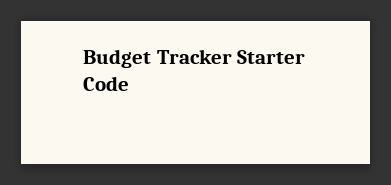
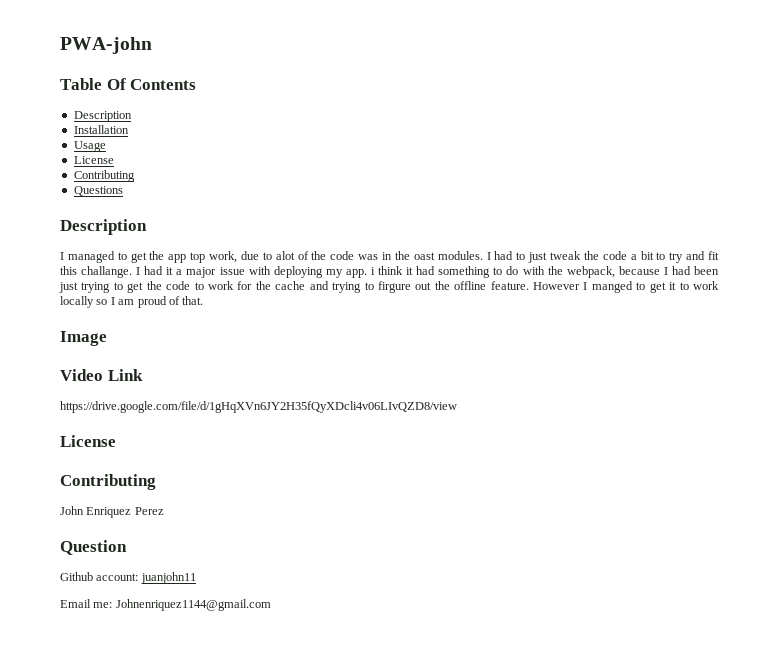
- Budget Tracker Starter Code
+ PWA-john
+ Table Of Contents
+ Description
+ Installation
+ Usage
+ License
+ Contributing
+ Questions
+ Description
+ I managed to get the app top work, due to alot of the code was in the oast modules. I had to just tweak the code a bit to try and fit this challange. I had it a major issue with deploying my app. i think it had something to do with the webpack, because I had been just trying to get the code to work for the cache and trying to firgure out the offline feature. However I manged to get it to work locally so I am proud of that.
+ Image
+ Video Link
+ https://drive.google.com/file/d/1gHqXVn6JY2H35fQyXDcli4v06LIvQZD8/view
+ License
+ Contributing
+ John Enriquez Perez
+ Question
+ Github account: juanjohn11
+ Email me: Johnenriquez1144@gmail.com

